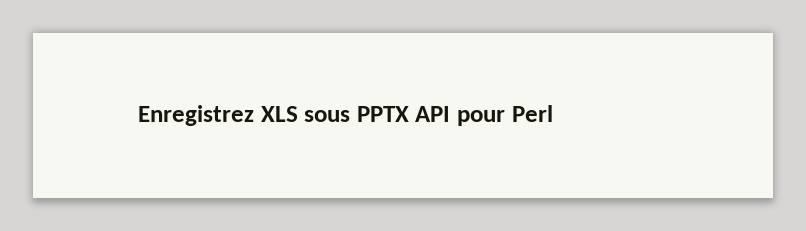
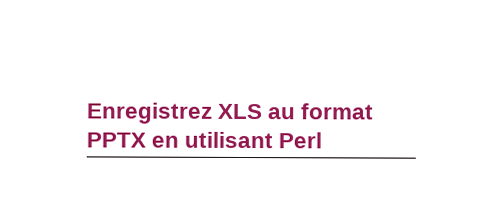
- Enregistrez XLS sous PPTX API pour Perl
+ Enregistrez XLS au format PPTX en utilisant Perl

